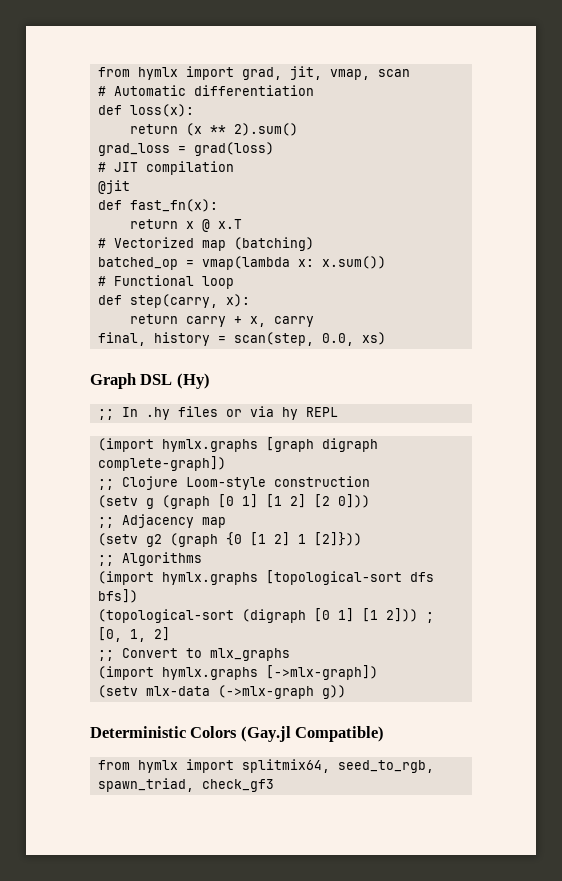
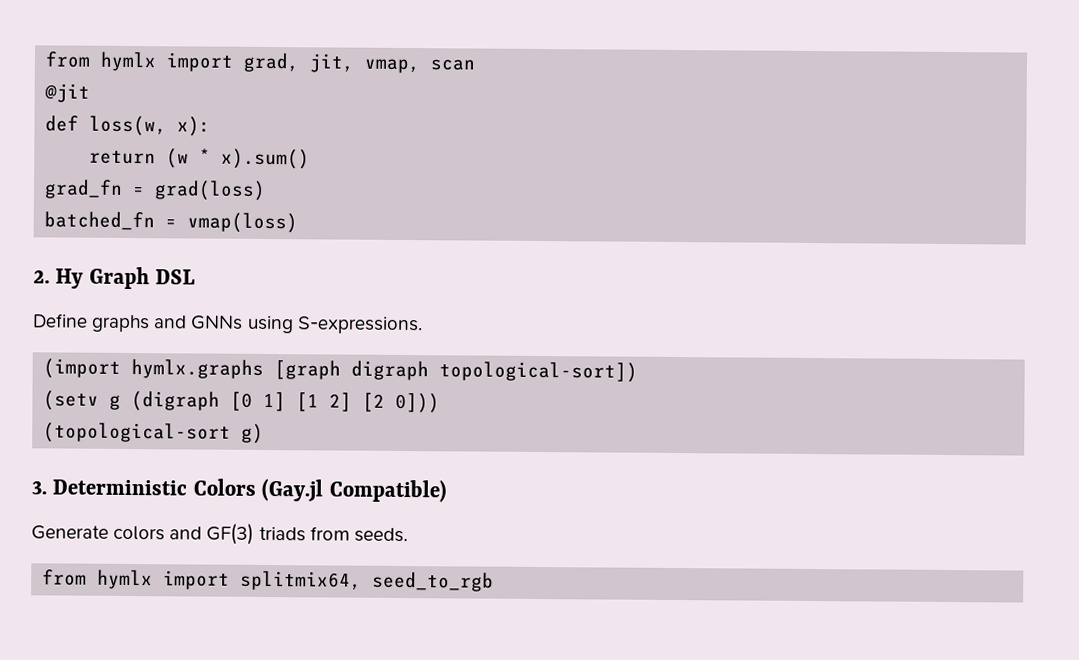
- # Automatic differentiation
- def loss(x):
- return (x ** 2).sum()
- grad_loss = grad(loss)
- # JIT compilation
  @jit
- def fast_fn(x):
- return x @ x.T
- # Vectorized map (batching)
- batched_op = vmap(lambda x: x.sum())
- # Functional loop
- def step(carry, x):
- return carry + x, carry
- final, history = scan(step, 0.0, xs)
- Graph DSL (Hy)
- ;; In .hy files or via hy REPL
+ def loss(w, x):
+ return (w * x).sum()
+ grad_fn = grad(loss)
+ batched_fn = vmap(loss)
+ 2. Hy Graph DSL
+ Define graphs and GNNs using S-expressions.
- (import hymlx.graphs [graph digraph complete-graph])
- ;; Clojure Loom-style construction
+ (import hymlx.graphs [graph digraph topological-sort])
- (setv g (graph [0 1] [1 2] [2 0]))
+ (setv g (digraph [0 1] [1 2] [2 0]))
- ;; Adjacency map
- (setv g2 (graph {0 [1 2] 1 [2]}))
- ;; Algorithms
- (import hymlx.graphs [topological-sort dfs bfs])
- (topological-sort (digraph [0 1] [1 2])) ; [0, 1, 2]
- ;; Convert to mlx_graphs
- (import hymlx.graphs [->mlx-graph])
- (setv mlx-data (->mlx-graph g))
- Deterministic Colors (Gay.jl Compatible)
+ (topological-sort g)
+ 3. Deterministic Colors (Gay.jl Compatible)
+ Generate colors and GF(3) triads from seeds.
- from hymlx import splitmix64, seed_to_rgb, spawn_triad, check_gf3
+ from hymlx import splitmix64, seed_to_rgb

